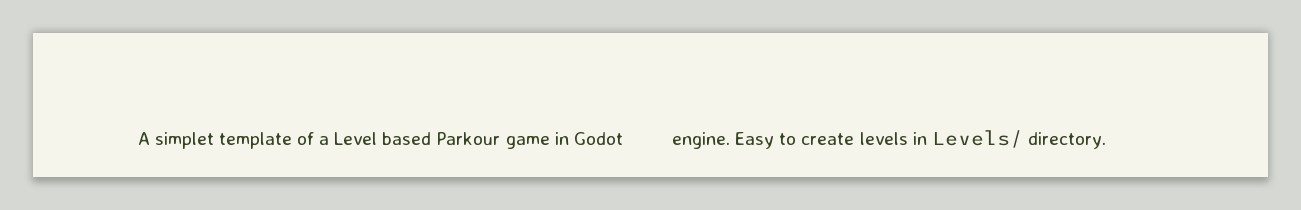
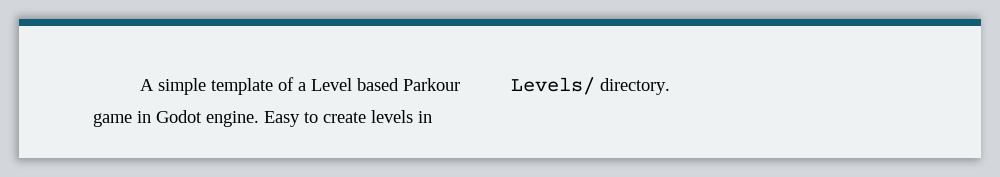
- A simplet template of a Level based Parkour game in Godot engine.
+ A simple template of a Level based Parkour game in Godot engine.

